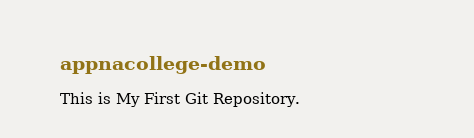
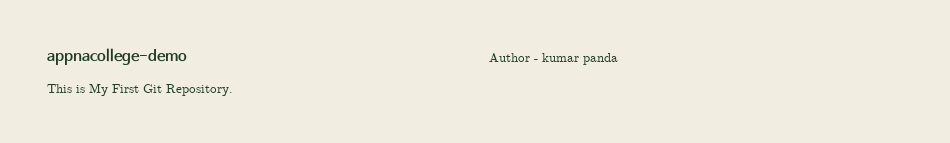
+ Author - kumar panda

